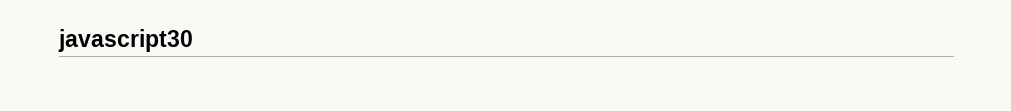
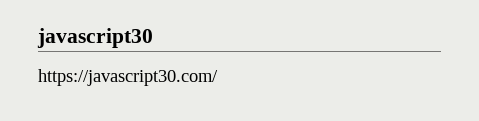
+ https://javascript30.com/

